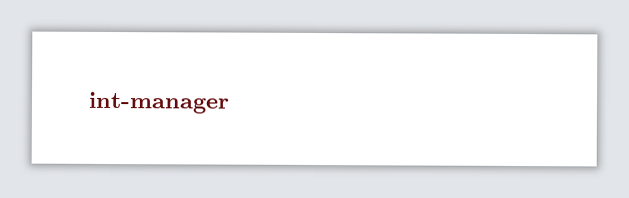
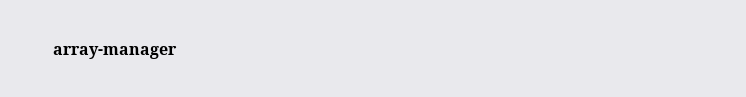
- int-manager
+ array-manager

